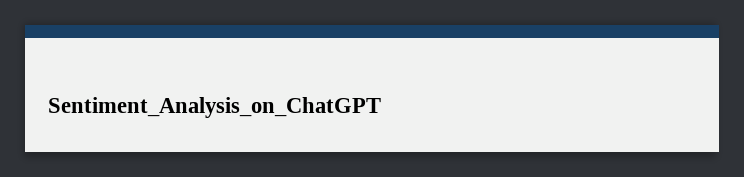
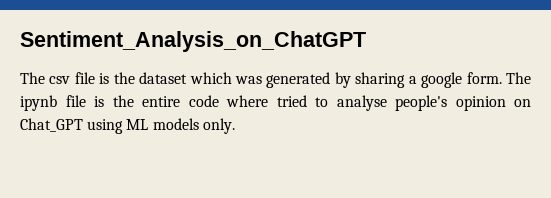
+ The csv file is the dataset which was generated by sharing a google form. The ipynb file is the entire code where tried to analyse people's opinion on Chat_GPT using ML models only.

